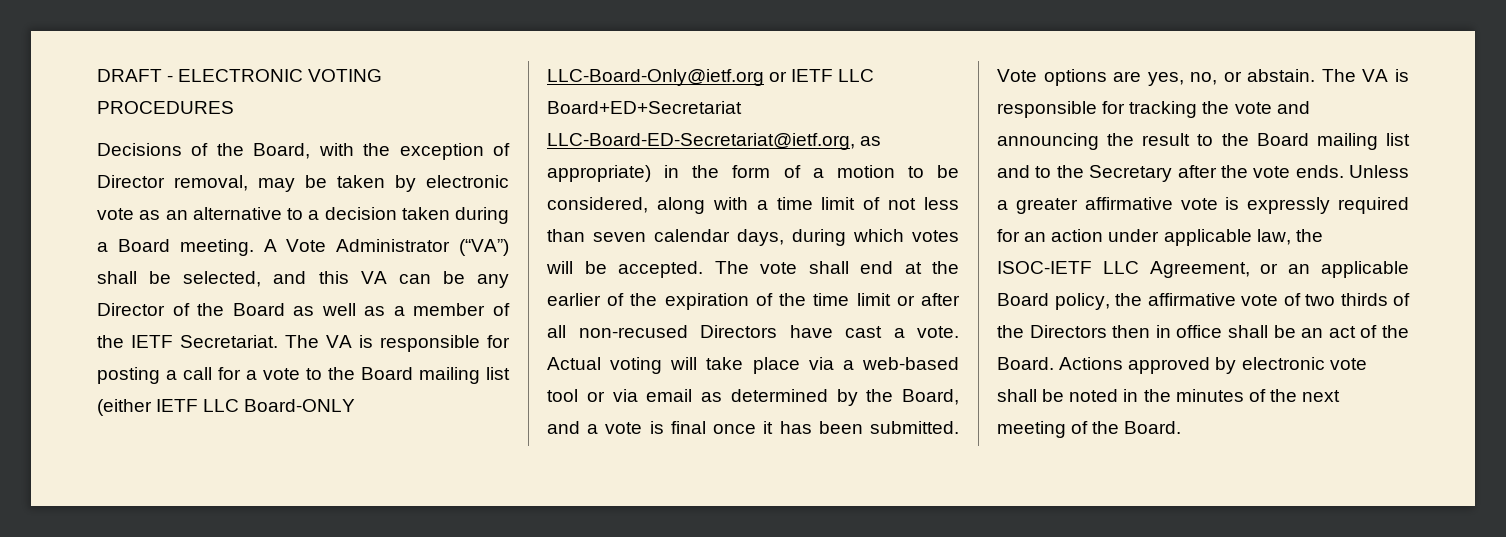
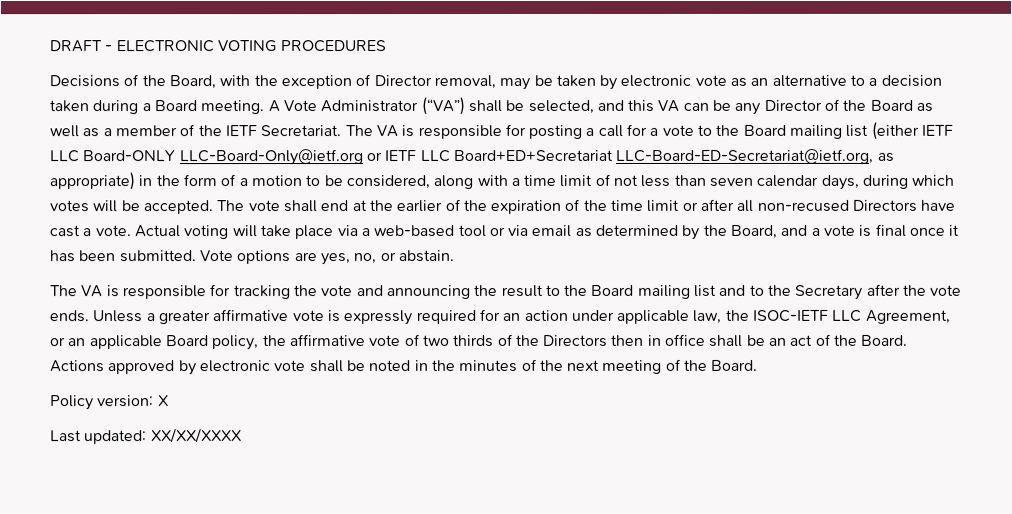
- Vote options are yes, no, or abstain. The VA is responsible for tracking the vote and announcing the result to the Board mailing list and to the Secretary after the vote ends.
+ Vote options are yes, no, or abstain.
+ The VA is responsible for tracking the vote and announcing the result to the Board mailing list and to the Secretary after the vote ends.
+ Policy version: X
+ Last updated: XX/XX/XXXX

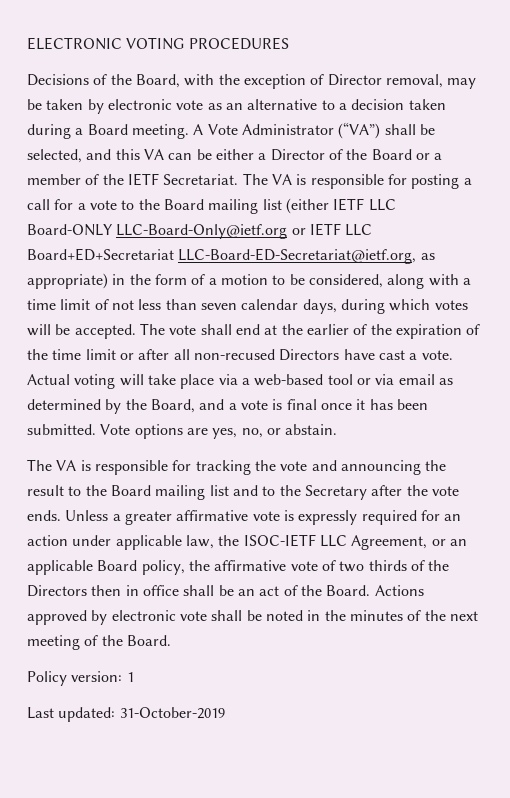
- DRAFT - ELECTRONIC VOTING PROCEDURES
+ ELECTRONIC VOTING PROCEDURES
- A Vote Administrator (“VA”) shall be selected, and this VA can be any Director of the Board as well as a member of the IETF Secretariat.
+ A Vote Administrator (“VA”) shall be selected, and this VA can be either a Director of the Board or a member of the IETF Secretariat.
- Policy version: X
+ Policy version: 1
- Last updated: XX/XX/XXXX
+ Last updated: 31-October-2019

